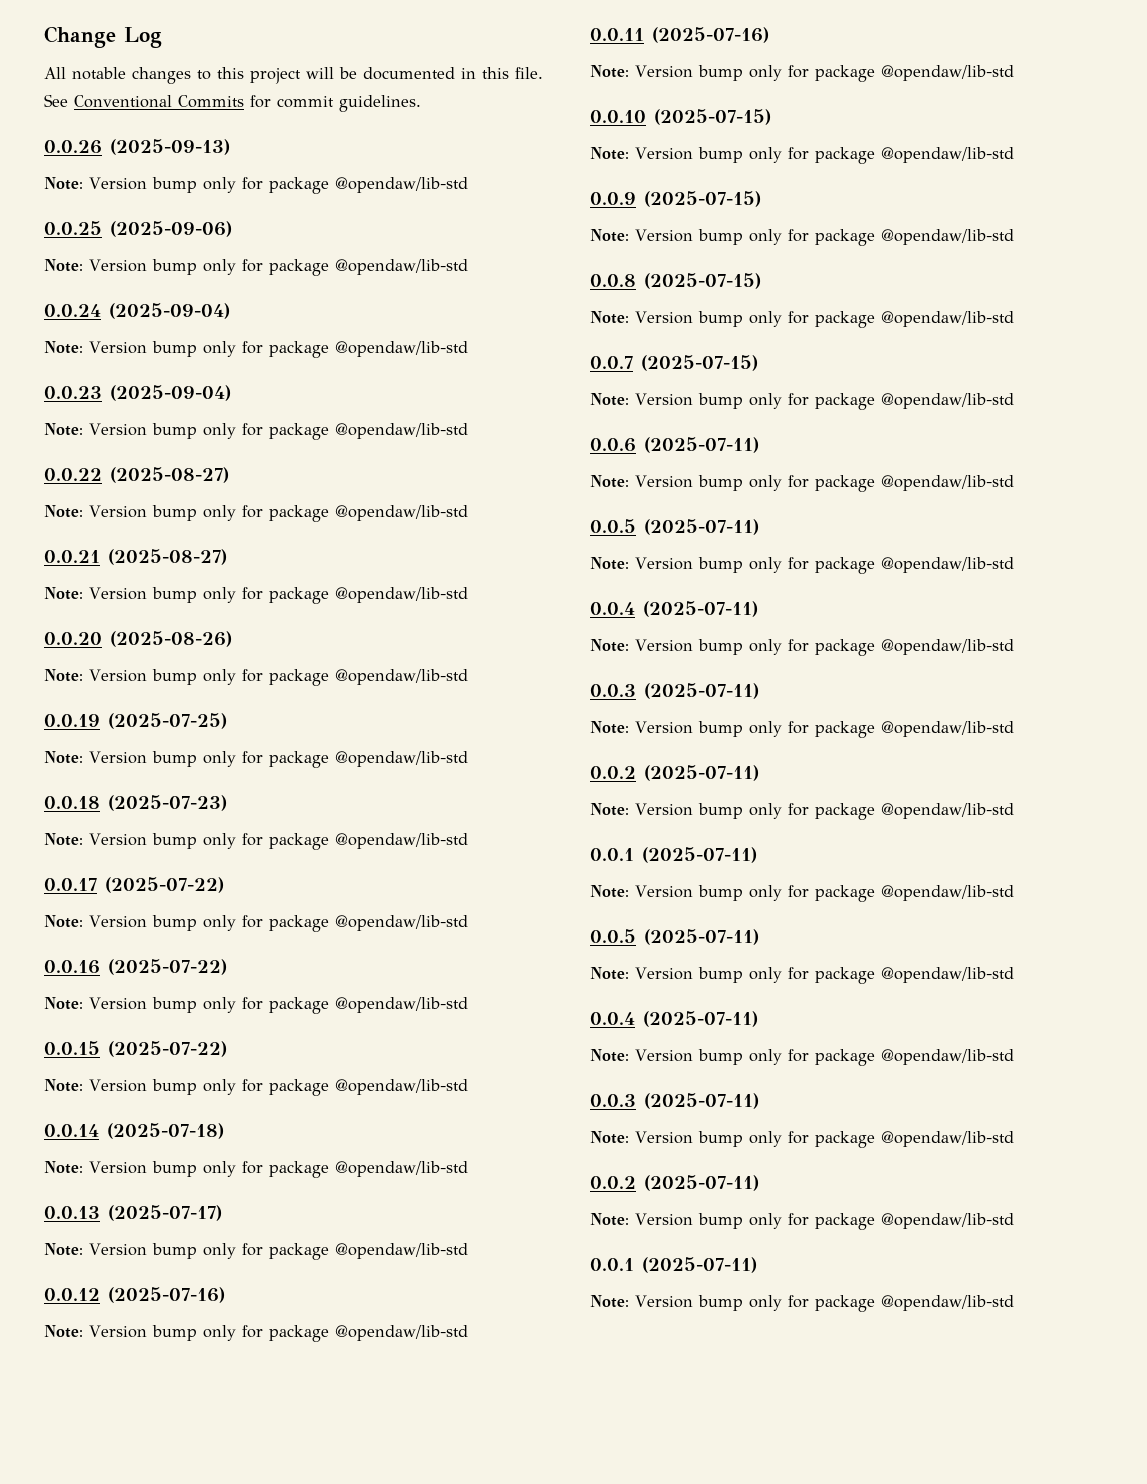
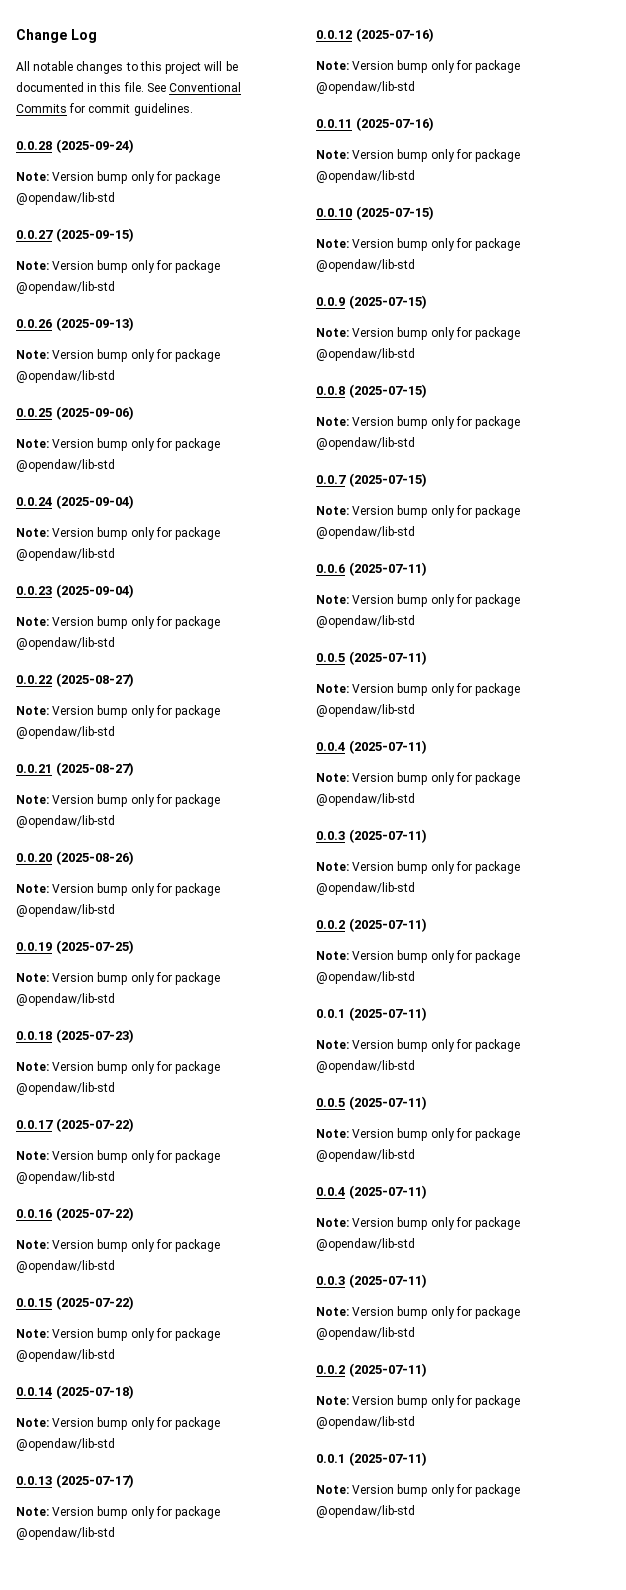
+ 0.0.28 (2025-09-24)
+ Note: Version bump only for package @opendaw/lib-std
+ 0.0.27 (2025-09-15)
+ Note: Version bump only for package @opendaw/lib-std

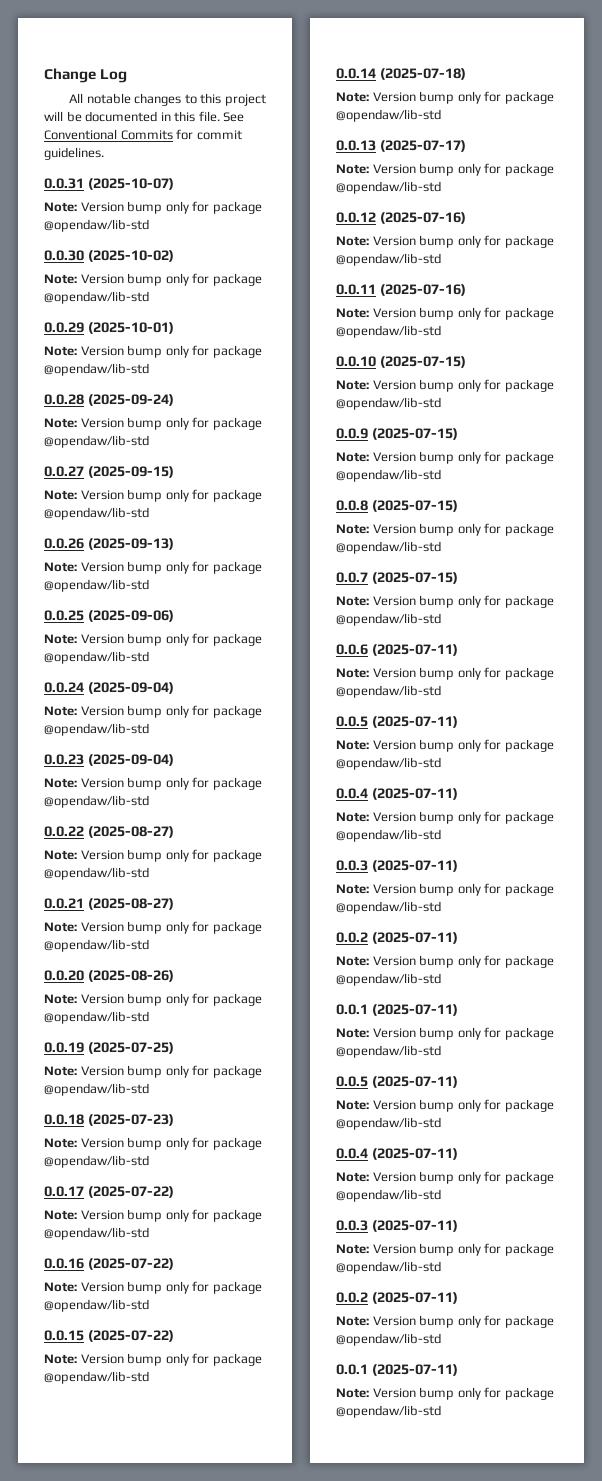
+ 0.0.31 (2025-10-07)
+ Note: Version bump only for package @opendaw/lib-std
+ 0.0.30 (2025-10-02)
+ Note: Version bump only for package @opendaw/lib-std
+ 0.0.29 (2025-10-01)
+ Note: Version bump only for package @opendaw/lib-std

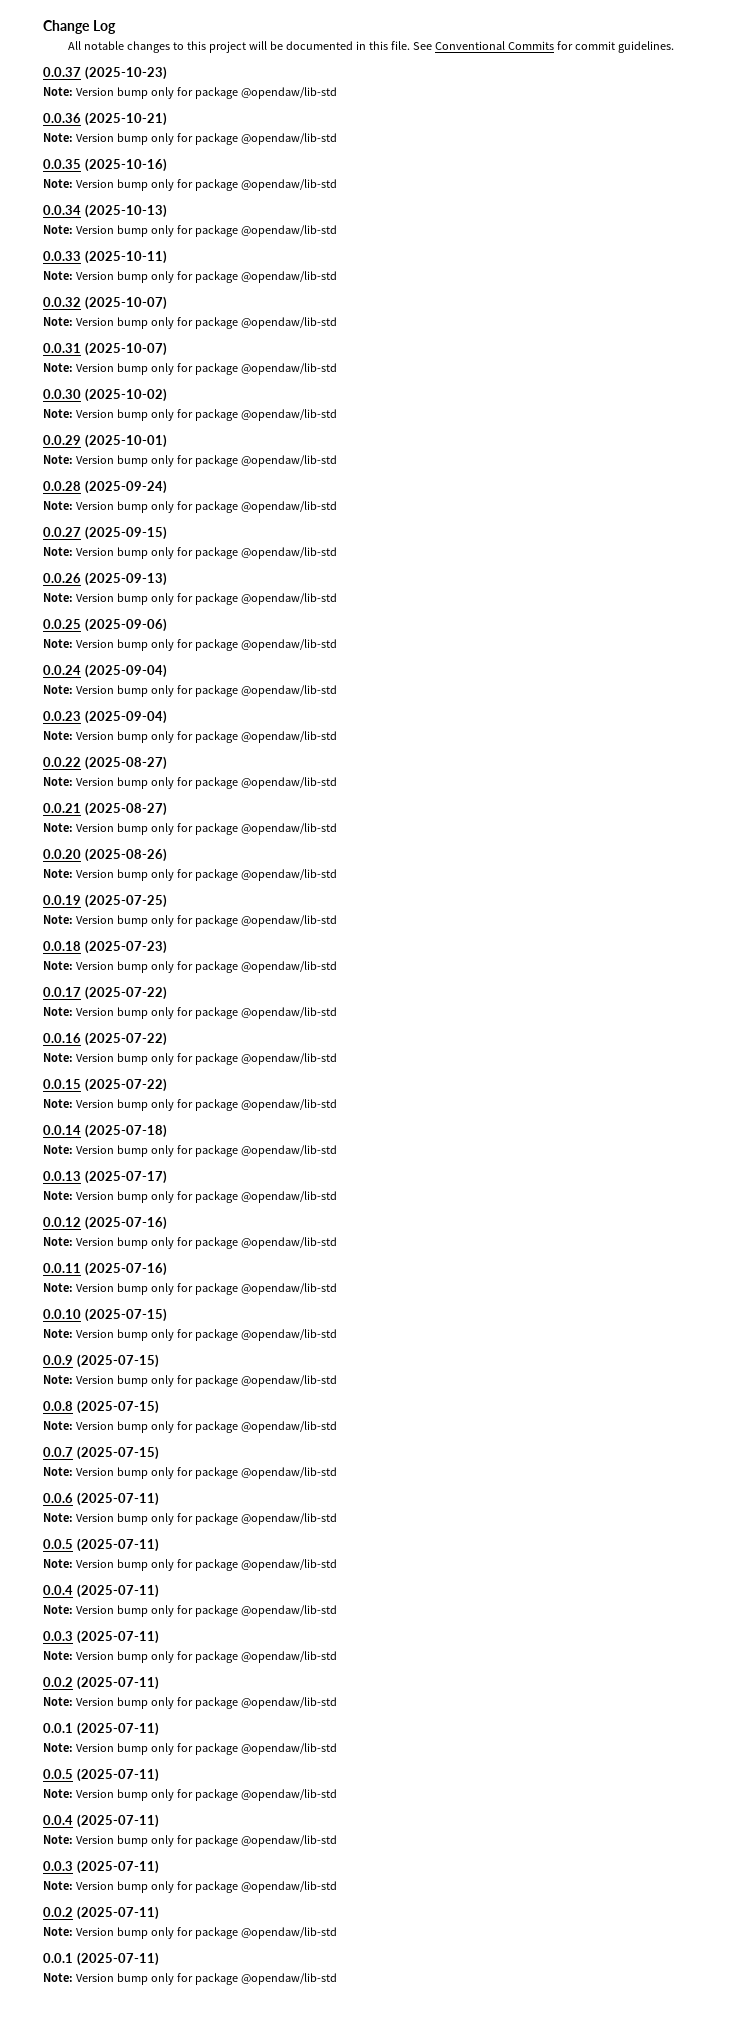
+ 0.0.37 (2025-10-23)
+ Note: Version bump only for package @opendaw/lib-std
+ 0.0.36 (2025-10-21)
+ Note: Version bump only for package @opendaw/lib-std
+ 0.0.35 (2025-10-16)
+ Note: Version bump only for package @opendaw/lib-std
+ 0.0.34 (2025-10-13)
+ Note: Version bump only for package @opendaw/lib-std
+ 0.0.33 (2025-10-11)
+ Note: Version bump only for package @opendaw/lib-std
+ 0.0.32 (2025-10-07)
+ Note: Version bump only for package @opendaw/lib-std

